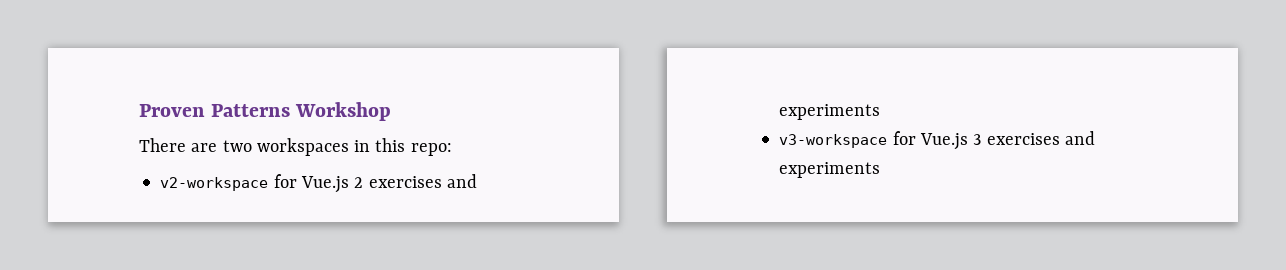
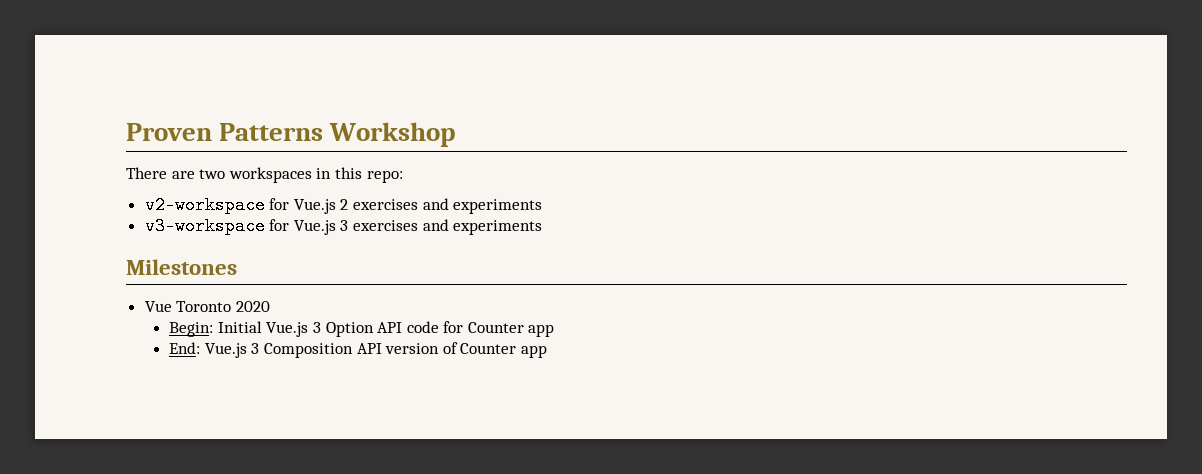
+ Milestones
+ Vue Toronto 2020
+ Begin: Initial Vue.js 3 Option API code for Counter app
+ End: Vue.js 3 Composition API version of Counter app

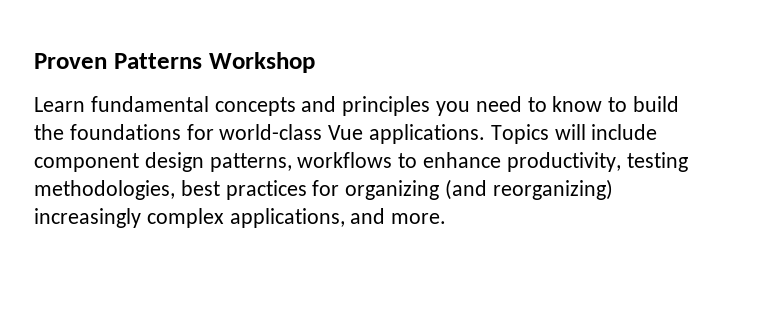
- There are two workspaces in this repo:
- v2-workspace for Vue.js 2 exercises and experiments
- v3-workspace for Vue.js 3 exercises and experiments
- Milestones
- Vue Toronto 2020
- Begin: Initial Vue.js 3 Option API code for Counter app
- End: Vue.js 3 Composition API version of Counter app
+ Learn fundamental concepts and principles you need to know to build the foundations for world-class Vue applications. Topics will include component design patterns, workflows to enhance productivity, testing methodologies, best practices for organizing (and reorganizing) increasingly complex applications, and more.

